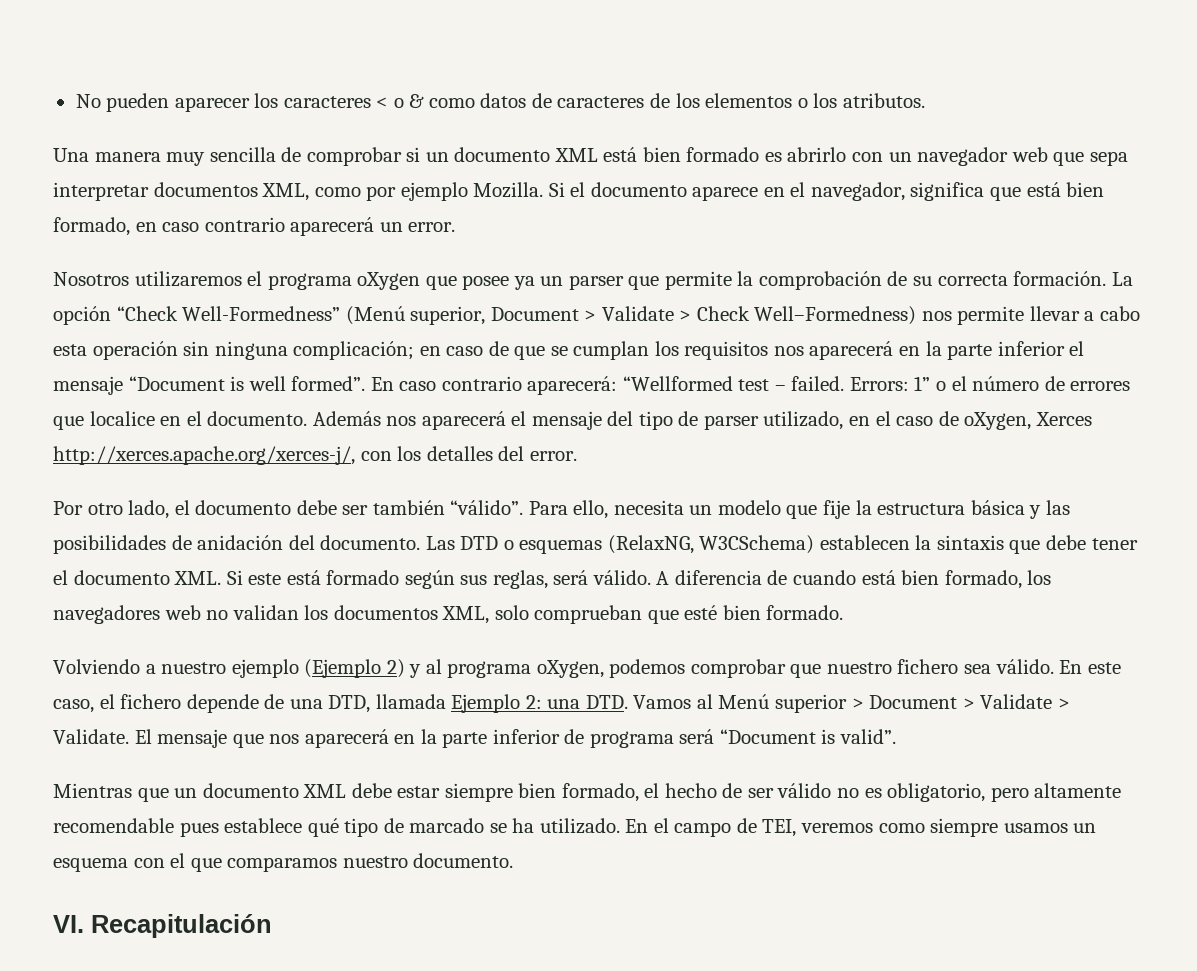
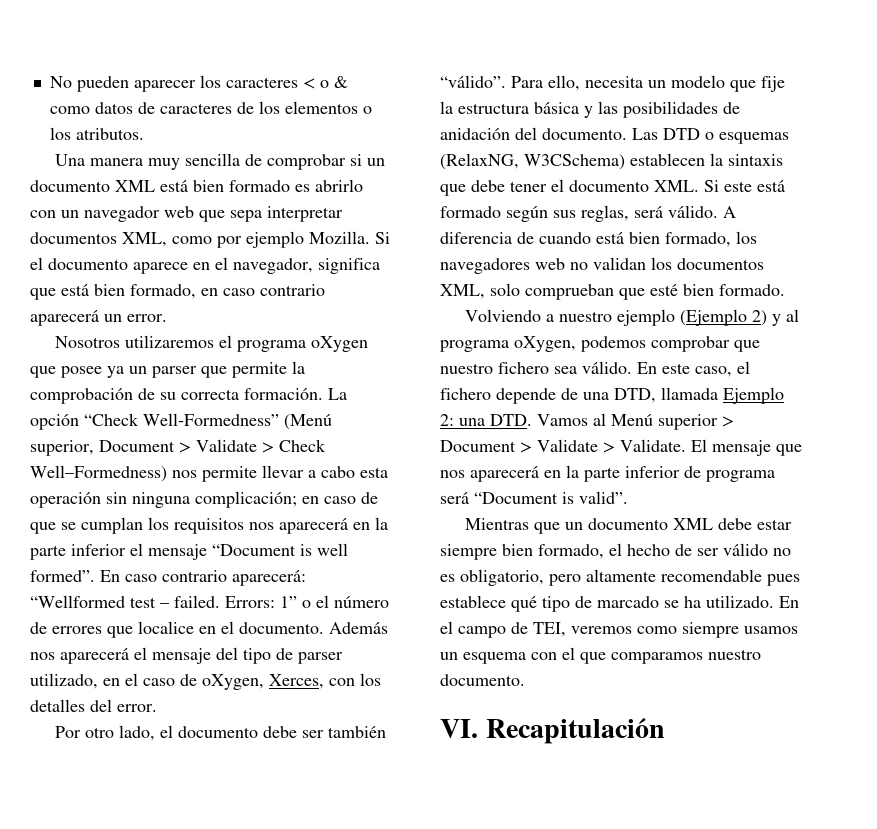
- Además nos aparecerá el mensaje del tipo de parser utilizado, en el caso de oXygen, Xerces http://xerces.apache.org/xerces-j/, con los detalles del error.
+ Además nos aparecerá el mensaje del tipo de parser utilizado, en el caso de oXygen, Xerces, con los detalles del error.

